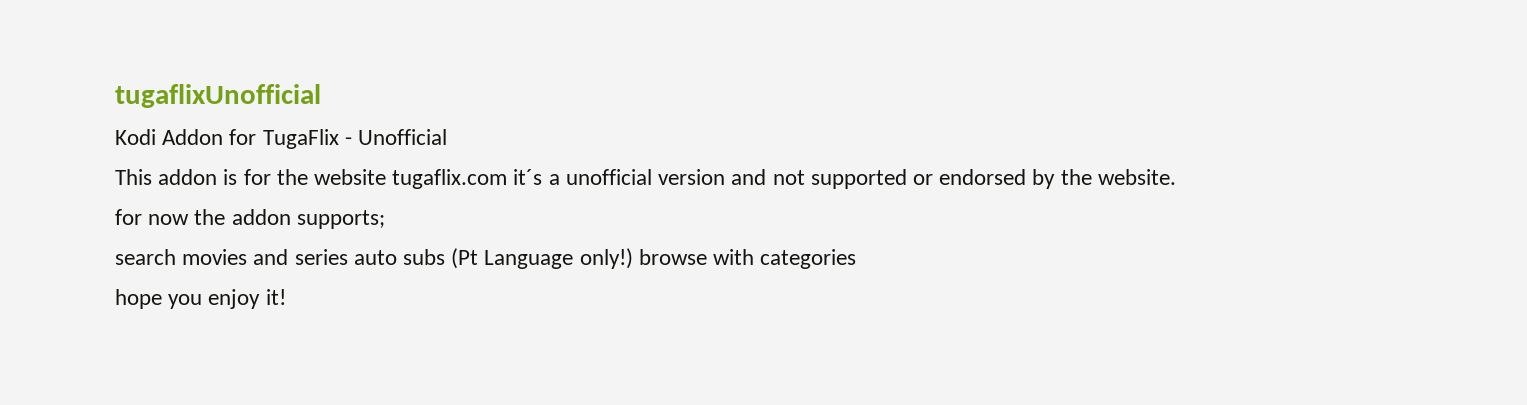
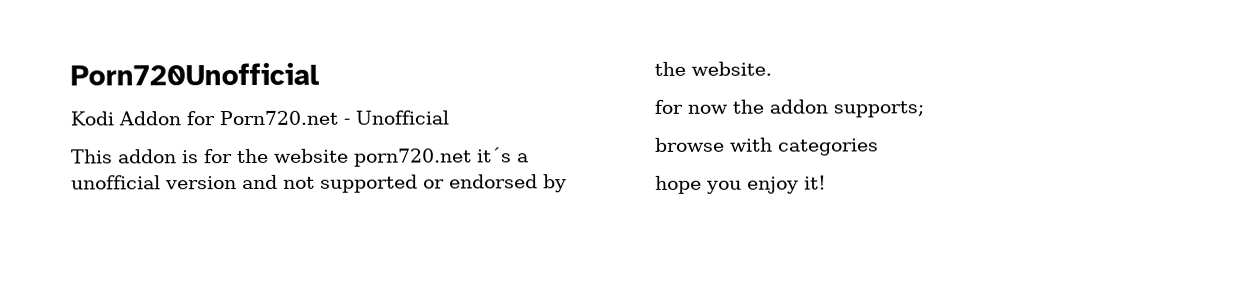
- tugaflixUnofficial
+ Porn720Unofficial
- Kodi Addon for TugaFlix - Unofficial
+ Kodi Addon for Porn720.net - Unofficial
- This addon is for the website tugaflix.com it´s a unofficial version and not supported or endorsed by the website.
+ This addon is for the website porn720.net it´s a unofficial version and not supported or endorsed by the website.
- search movies and series auto subs (Pt Language only!) browse with categories
+ browse with categories

